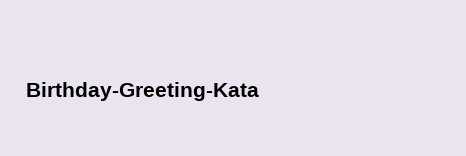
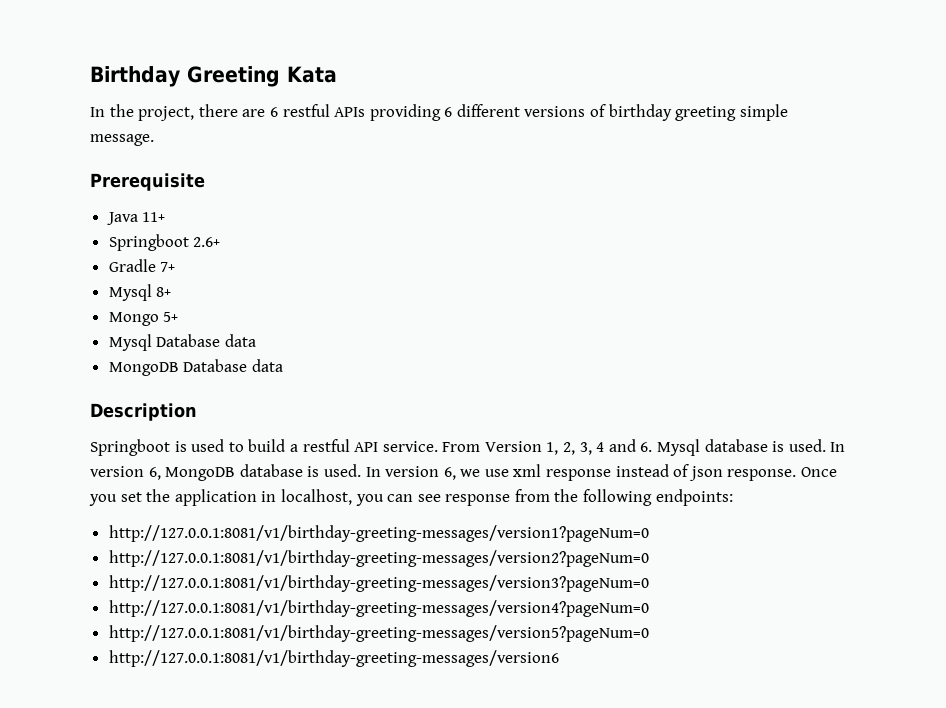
- Birthday-Greeting-Kata
+ Birthday Greeting Kata
+ In the project, there are 6 restful APIs providing 6 different versions of birthday greeting simple message.
+ Prerequisite
+ Java 11+
+ Springboot 2.6+
+ Gradle 7+
+ Mysql 8+
+ Mongo 5+
+ Mysql Database data
+ MongoDB Database data
+ Description
+ Springboot is used to build a restful API service. From Version 1, 2, 3, 4 and 6. Mysql database is used. In version 6, MongoDB database is used. In version 6, we use xml response instead of json response. Once you set the application in localhost, you can see response from the following endpoints:
+ http://127.0.0.1:8081/v1/birthday-greeting-messages/version1?pageNum=0
+ http://127.0.0.1:8081/v1/birthday-greeting-messages/version2?pageNum=0
+ http://127.0.0.1:8081/v1/birthday-greeting-messages/version3?pageNum=0
+ http://127.0.0.1:8081/v1/birthday-greeting-messages/version4?pageNum=0
+ http://127.0.0.1:8081/v1/birthday-greeting-messages/version5?pageNum=0
+ http://127.0.0.1:8081/v1/birthday-greeting-messages/version6

